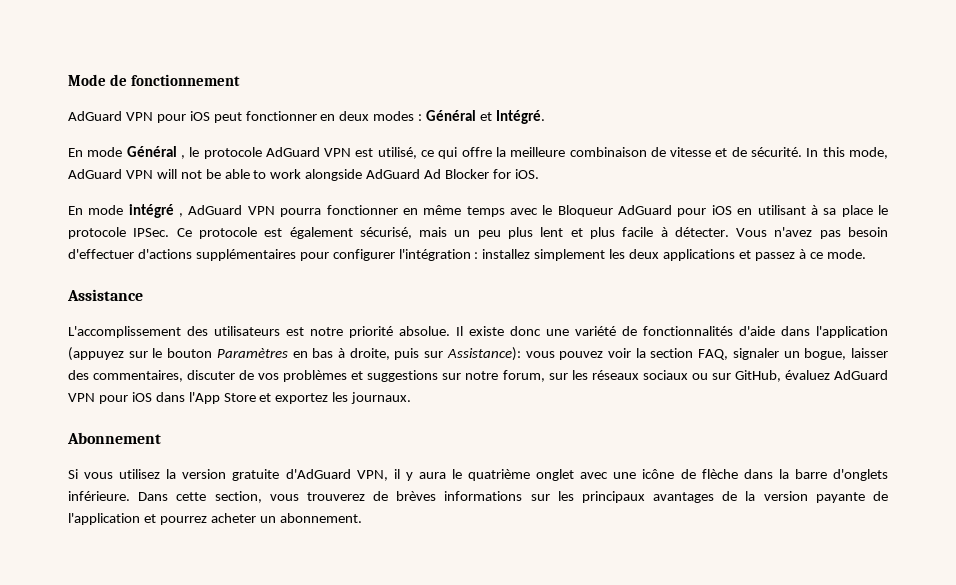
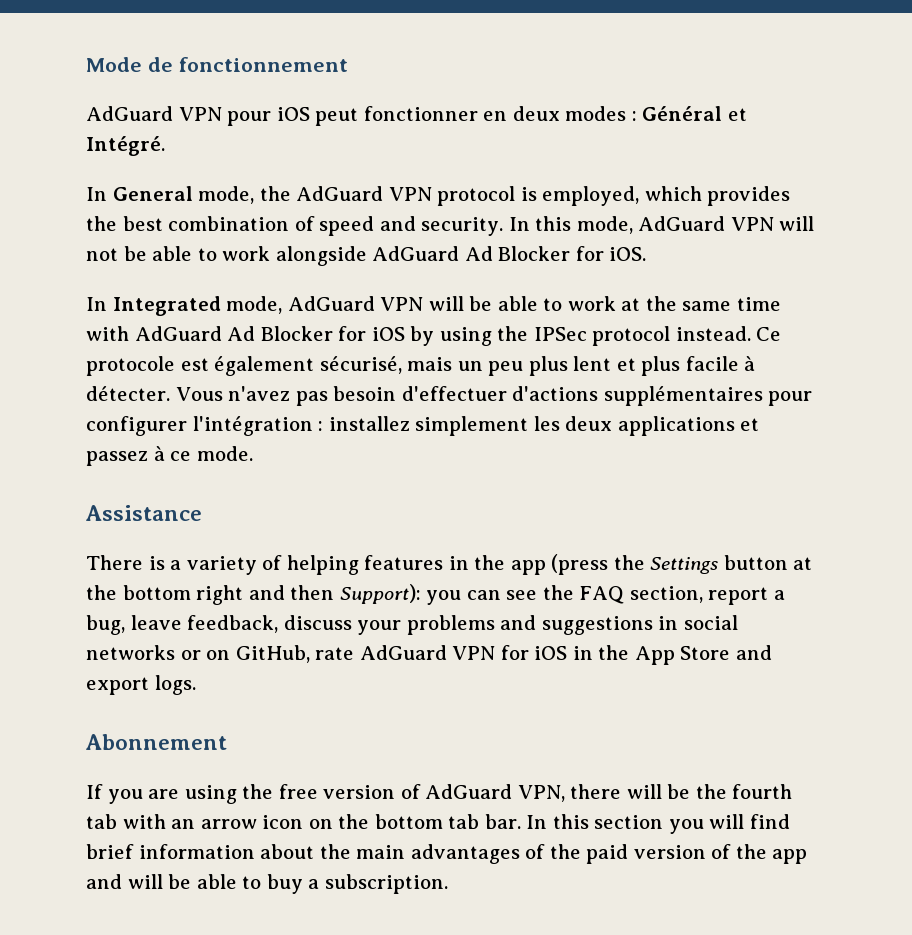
- En mode Général , le protocole AdGuard VPN est utilisé, ce qui offre la meilleure combinaison de vitesse et de sécurité.
+ In General mode, the AdGuard VPN protocol is employed, which provides the best combination of speed and security.
- En mode intégré , AdGuard VPN pourra fonctionner en même temps avec le Bloqueur AdGuard pour iOS en utilisant à sa place le protocole IPSec.
+ In Integrated mode, AdGuard VPN will be able to work at the same time with AdGuard Ad Blocker for iOS by using the IPSec protocol instead.
- L'accomplissement des utilisateurs est notre priorité absolue. Il existe donc une variété de fonctionnalités d'aide dans l'application (appuyez sur le bouton Paramètres en bas à droite, puis sur Assistance): vous pouvez voir la section FAQ, signaler un bogue, laisser des commentaires, discuter de vos problèmes et suggestions sur notre forum, sur les réseaux sociaux ou sur GitHub, évaluez AdGuard VPN pour iOS dans l'App Store et exportez les journaux.
+ There is a variety of helping features in the app (press the Settings button at the bottom right and then Support): you can see the FAQ section, report a bug, leave feedback, discuss your problems and suggestions in social networks or on GitHub, rate AdGuard VPN for iOS in the App Store and export logs.
  Abonnement
- Si vous utilisez la version gratuite d'AdGuard VPN, il y aura le quatrième onglet avec une icône de flèche dans la barre d'onglets inférieure. Dans cette section, vous trouverez de brèves informations sur les principaux avantages de la version payante de l'application et pourrez acheter un abonnement.
+ If you are using the free version of AdGuard VPN, there will be the fourth tab with an arrow icon on the bottom tab bar. In this section you will find brief information about the main advantages of the paid version of the app and will be able to buy a subscription.

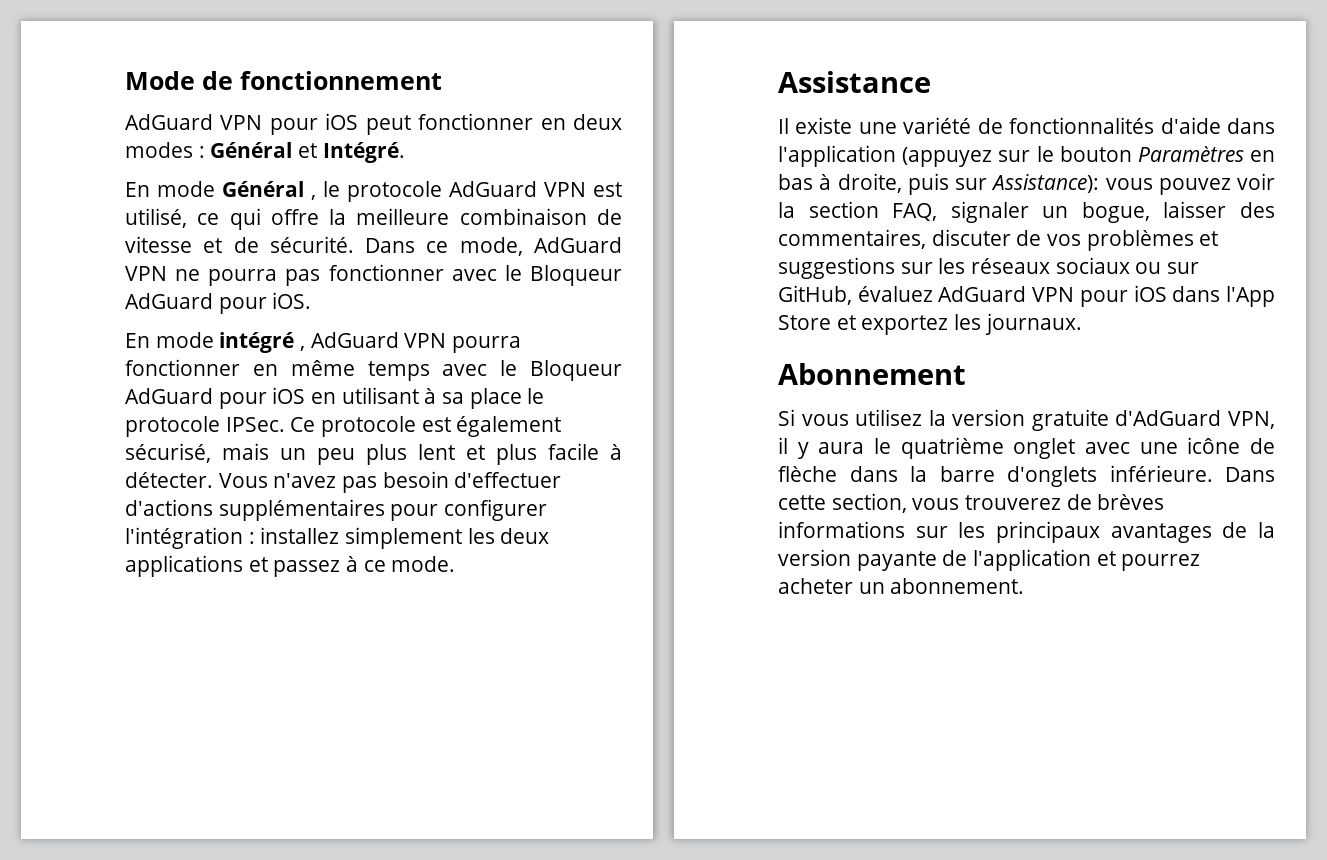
- In General mode, the AdGuard VPN protocol is employed, which provides the best combination of speed and security. In this mode, AdGuard VPN will not be able to work alongside AdGuard Ad Blocker for iOS.
- In Integrated mode, AdGuard VPN will be able to work at the same time with AdGuard Ad Blocker for iOS by using the IPSec protocol instead.
+ En mode Général , le protocole AdGuard VPN est utilisé, ce qui offre la meilleure combinaison de vitesse et de sécurité. Dans ce mode, AdGuard VPN ne pourra pas fonctionner avec le Bloqueur AdGuard pour iOS.
+ En mode intégré , AdGuard VPN pourra fonctionner en même temps avec le Bloqueur AdGuard pour iOS en utilisant à sa place le protocole IPSec.
- There is a variety of helping features in the app (press the Settings button at the bottom right and then Support): you can see the FAQ section, report a bug, leave feedback, discuss your problems and suggestions in social networks or on GitHub, rate AdGuard VPN for iOS in the App Store and export logs.
+ Il existe une variété de fonctionnalités d'aide dans l'application (appuyez sur le bouton Paramètres en bas à droite, puis sur Assistance): vous pouvez voir la section FAQ, signaler un bogue, laisser des commentaires, discuter de vos problèmes et suggestions sur les réseaux sociaux ou sur GitHub, évaluez AdGuard VPN pour iOS dans l'App Store et exportez les journaux.
  Abonnement
- If you are using the free version of AdGuard VPN, there will be the fourth tab with an arrow icon on the bottom tab bar. In this section you will find brief information about the main advantages of the paid version of the app and will be able to buy a subscription.
+ Si vous utilisez la version gratuite d'AdGuard VPN, il y aura le quatrième onglet avec une icône de flèche dans la barre d'onglets inférieure. Dans cette section, vous trouverez de brèves informations sur les principaux avantages de la version payante de l'application et pourrez acheter un abonnement.

